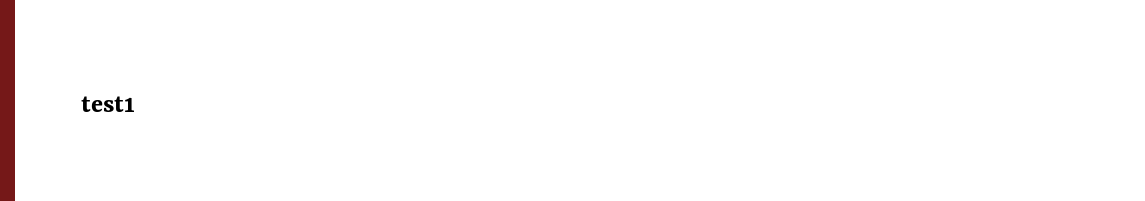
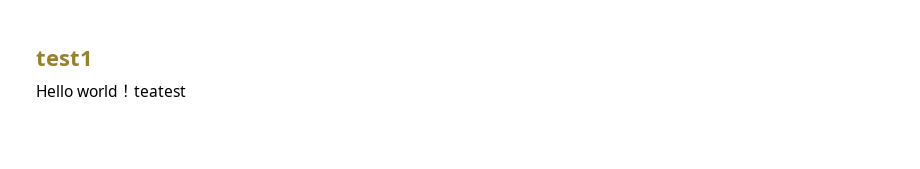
+ Hello world！teatest

